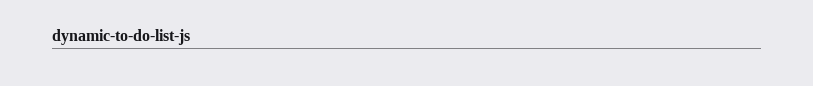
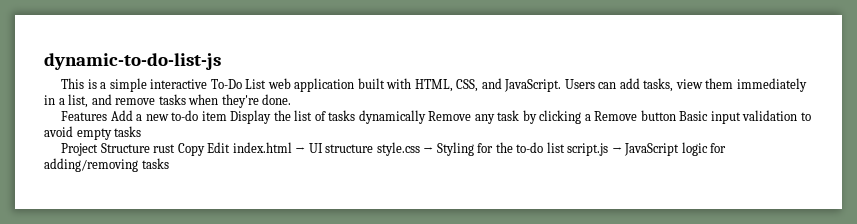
+ This is a simple interactive To-Do List web application built with HTML, CSS, and JavaScript. Users can add tasks, view them immediately in a list, and remove tasks when they're done.
+ Features Add a new to-do item Display the list of tasks dynamically Remove any task by clicking a Remove button Basic input validation to avoid empty tasks
+ Project Structure rust Copy Edit index.html → UI structure style.css → Styling for the to-do list script.js → JavaScript logic for adding/removing tasks

